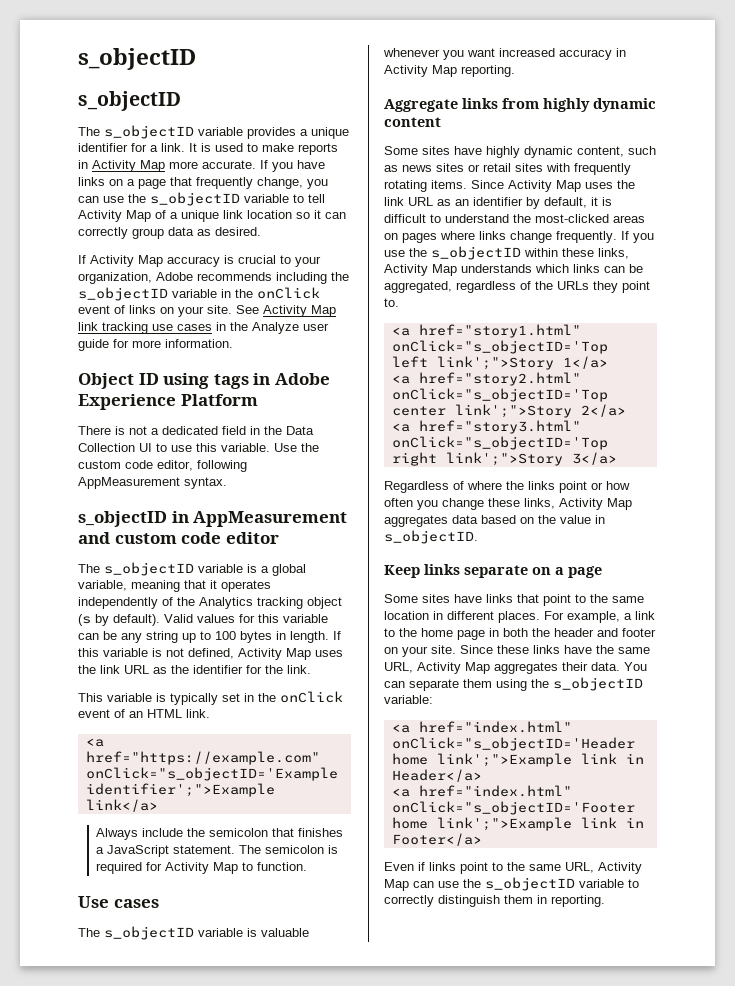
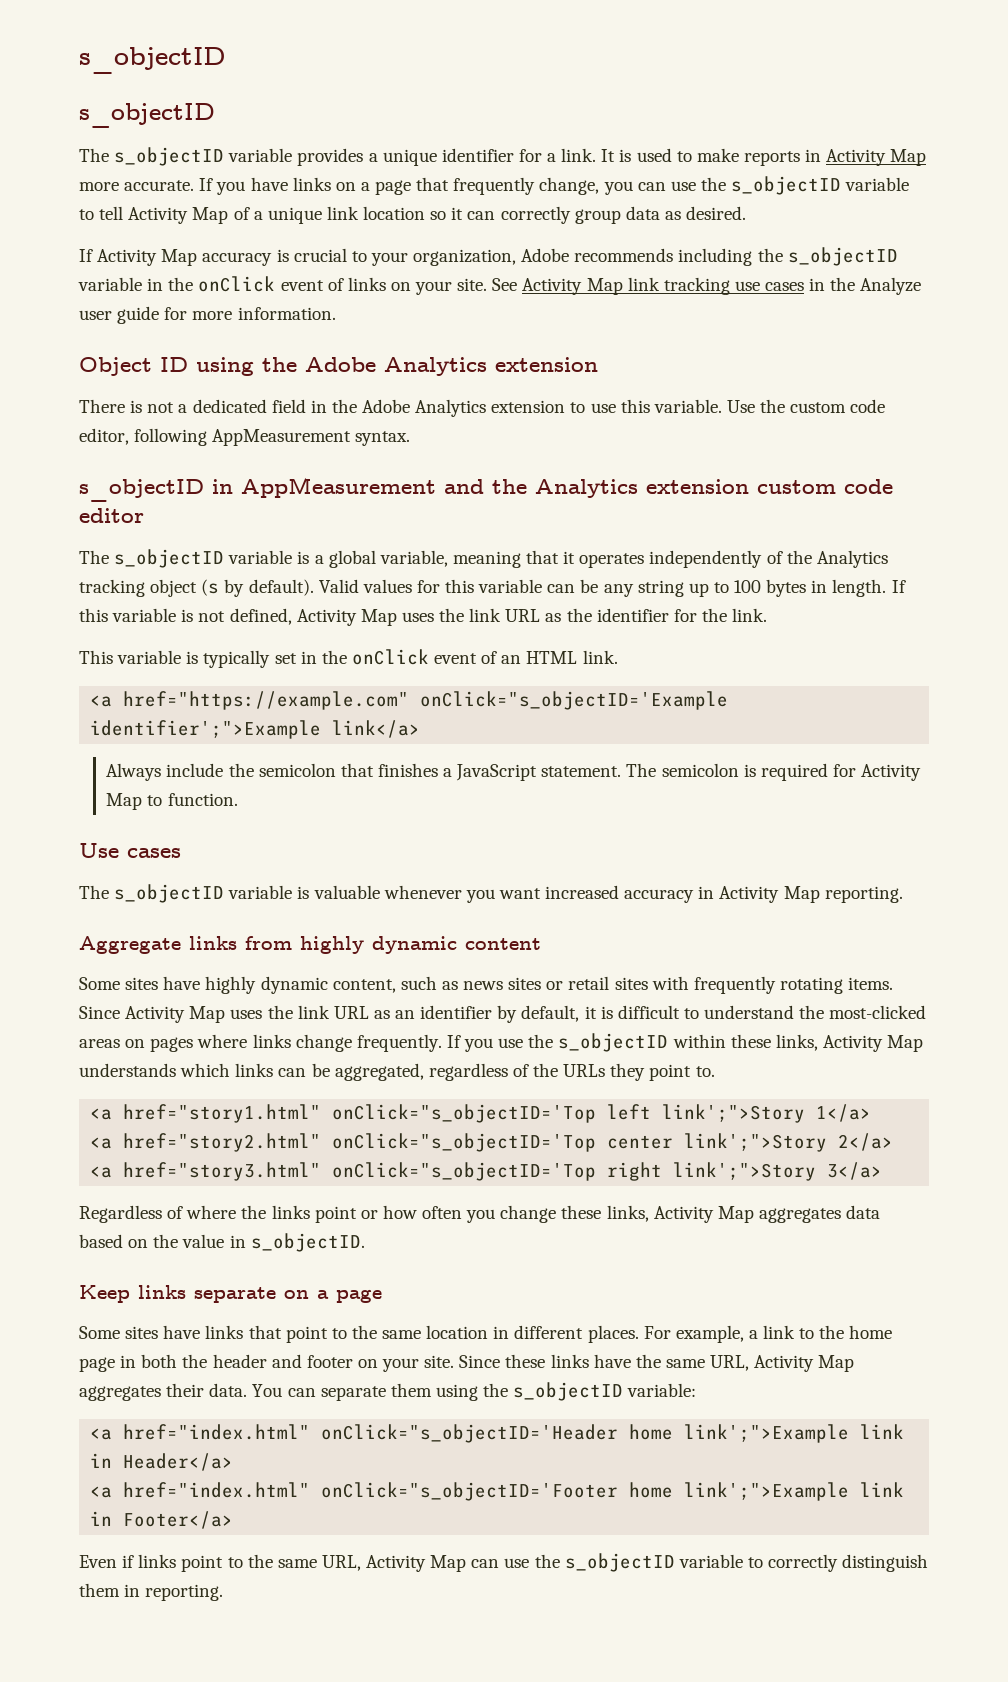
- Object ID using tags in Adobe Experience Platform
+ Object ID using the Adobe Analytics extension
- There is not a dedicated field in the Data Collection UI to use this variable.
+ There is not a dedicated field in the Adobe Analytics extension to use this variable.
- s_objectID in AppMeasurement and custom code editor
+ s_objectID in AppMeasurement and the Analytics extension custom code editor

